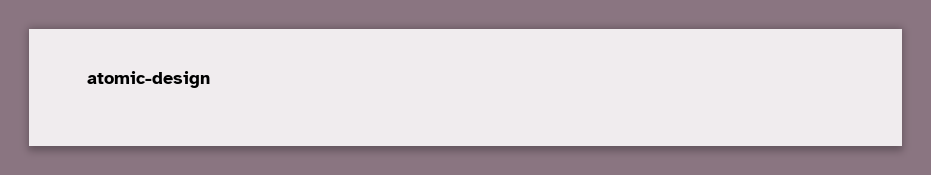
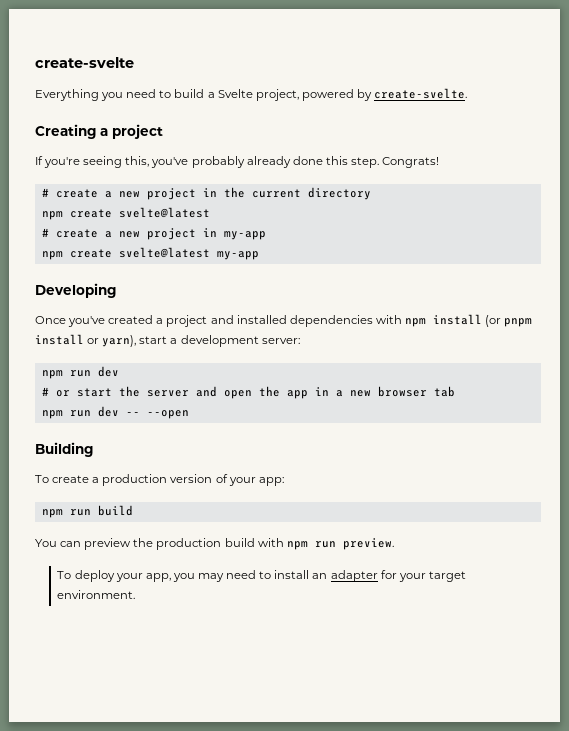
- atomic-design
+ create-svelte
+ Everything you need to build a Svelte project, powered by create-svelte.
+ Creating a project
+ If you're seeing this, you've probably already done this step. Congrats!
+ # create a new project in the current directory
+ npm create svelte@latest
+ # create a new project in my-app
+ npm create svelte@latest my-app
+ Developing
+ Once you've created a project and installed dependencies with npm install (or pnpm install or yarn), start a development server:
+ npm run dev
+ # or start the server and open the app in a new browser tab
+ npm run dev -- --open
+ Building
+ To create a production version of your app:
+ npm run build
+ You can preview the production build with npm run preview.
+ To deploy your app, you may need to install an adapter for your target environment.

